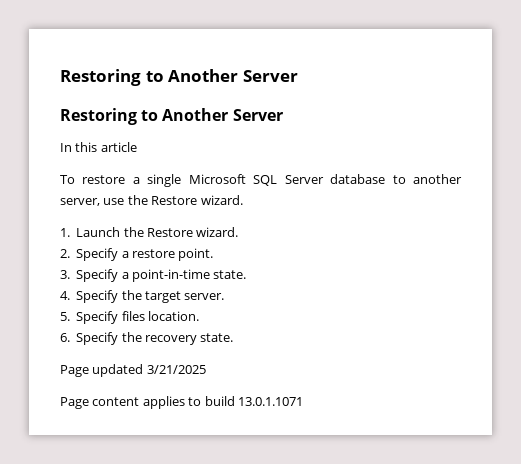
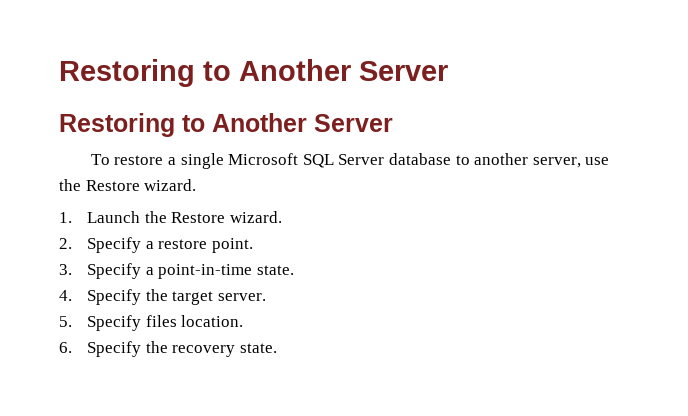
- In this article
- Page updated 3/21/2025
- Page content applies to build 13.0.1.1071

